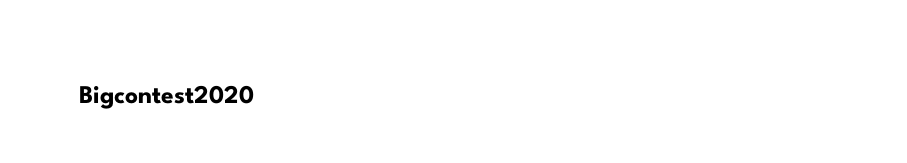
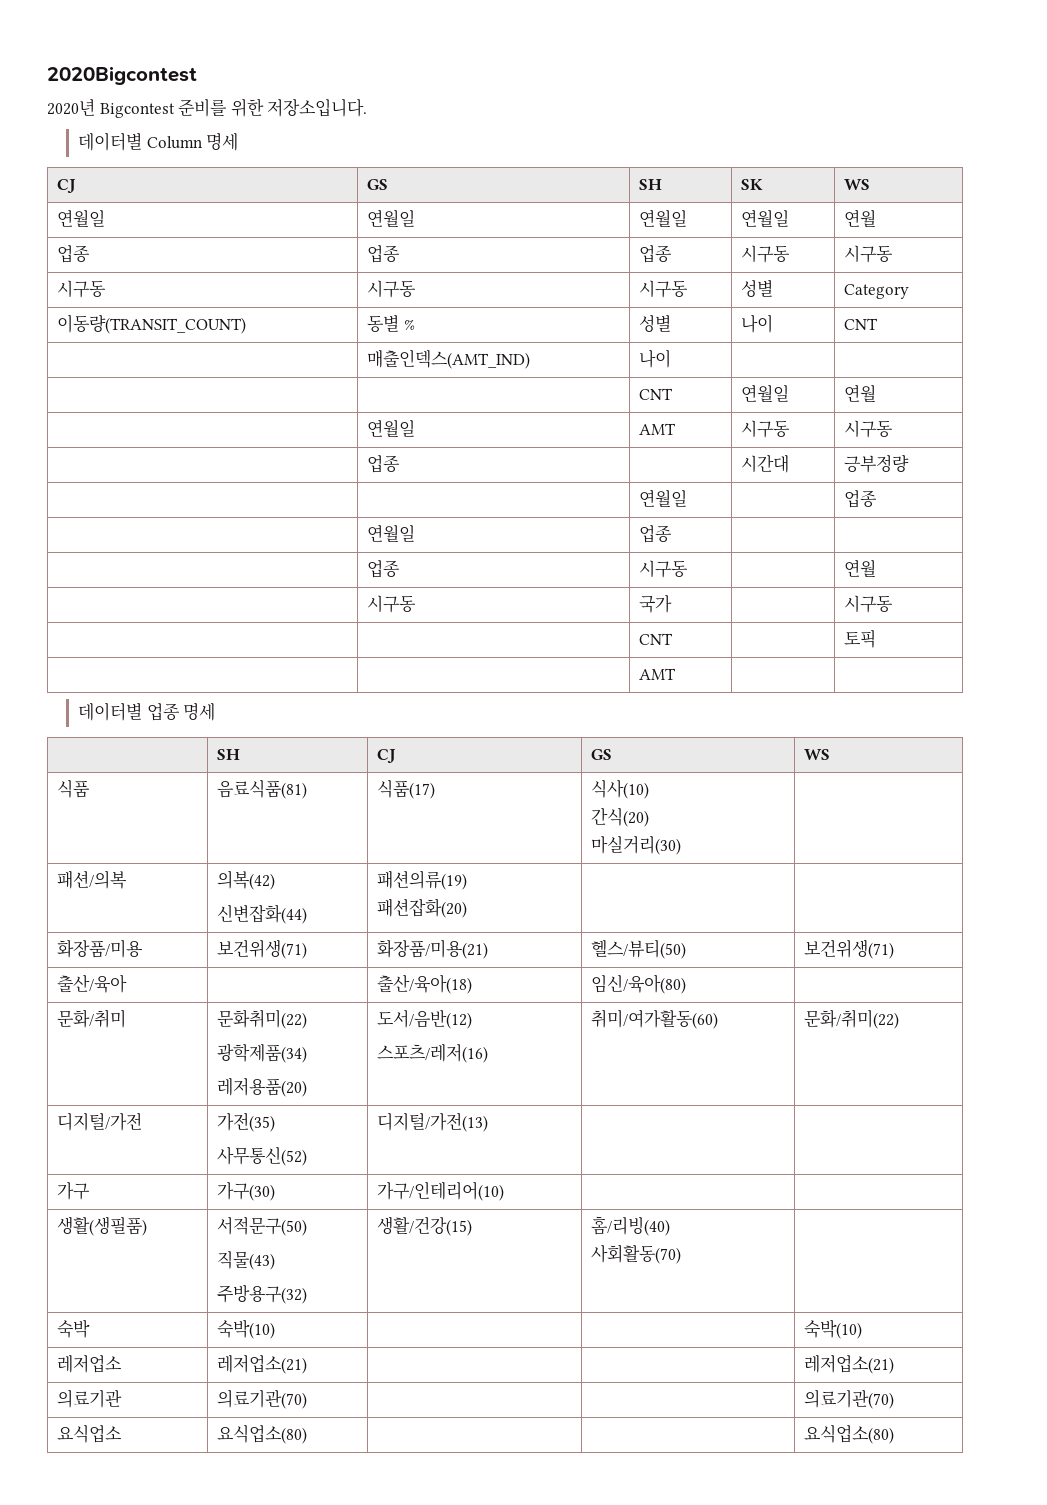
- Bigcontest2020
+ 2020Bigcontest
+ 2020년 Bigcontest 준비를 위한 저장소입니다.
+ 데이터별 Column 명세
+ CJ | GS | SH | SK | WS
+ 연월일 | 연월일 | 연월일 | 연월일 | 연월
+ 업종 | 업종 | 업종 | 시구동 | 시구동
+ 시구동 | 시구동 | 시구동 | 성별 | Category
+ 이동량(TRANSIT_COUNT) | 동별 % | 성별 | 나이 | CNT
+ | 매출인덱스(AMT_IND) | 나이 | |
+ | | CNT | 연월일 | 연월
+ | 연월일 | AMT | 시구동 | 시구동
+ | 업종 | | 시간대 | 긍부정량
+ | | 연월일 | | 업종
+ | 연월일 | 업종 | |
+ | 업종 | 시구동 | | 연월
+ | 시구동 | 국가 | | 시구동
+ | | CNT | | 토픽
+ | | AMT | |
+ 데이터별 업종 명세
+ | SH | CJ | GS | WS
+ 식품 | 음료식품(81) | 식품(17) | 식사(10)
+ 간식(20)
+ 마실거리(30) |
+ 패션/의복 | 의복(42)
+ 신변잡화(44) | 패션의류(19)
+ 패션잡화(20) | |
+ 화장품/미용 | 보건위생(71) | 화장품/미용(21) | 헬스/뷰티(50) | 보건위생(71)
+ 출산/육아 | | 출산/육아(18) | 임신/육아(80) |
+ 문화/취미 | 문화취미(22)
+ 광학제품(34)
+ 레저용품(20) | 도서/음반(12)
+ 스포츠/레저(16) | 취미/여가활동(60) | 문화/취미(22)
+ 디지털/가전 | 가전(35)
+ 사무통신(52) | 디지털/가전(13) | |
+ 가구 | 가구(30) | 가구/인테리어(10) | |
+ 생활(생필품) | 서적문구(50)
+ 직물(43)
+ 주방용구(32) | 생활/건강(15) | 홈/리빙(40)
+ 사회활동(70) |
+ 숙박 | 숙박(10) | | | 숙박(10)
+ 레저업소 | 레저업소(21) | | | 레저업소(21)
+ 의료기관 | 의료기관(70) | | | 의료기관(70)
+ 요식업소 | 요식업소(80) | | | 요식업소(80)

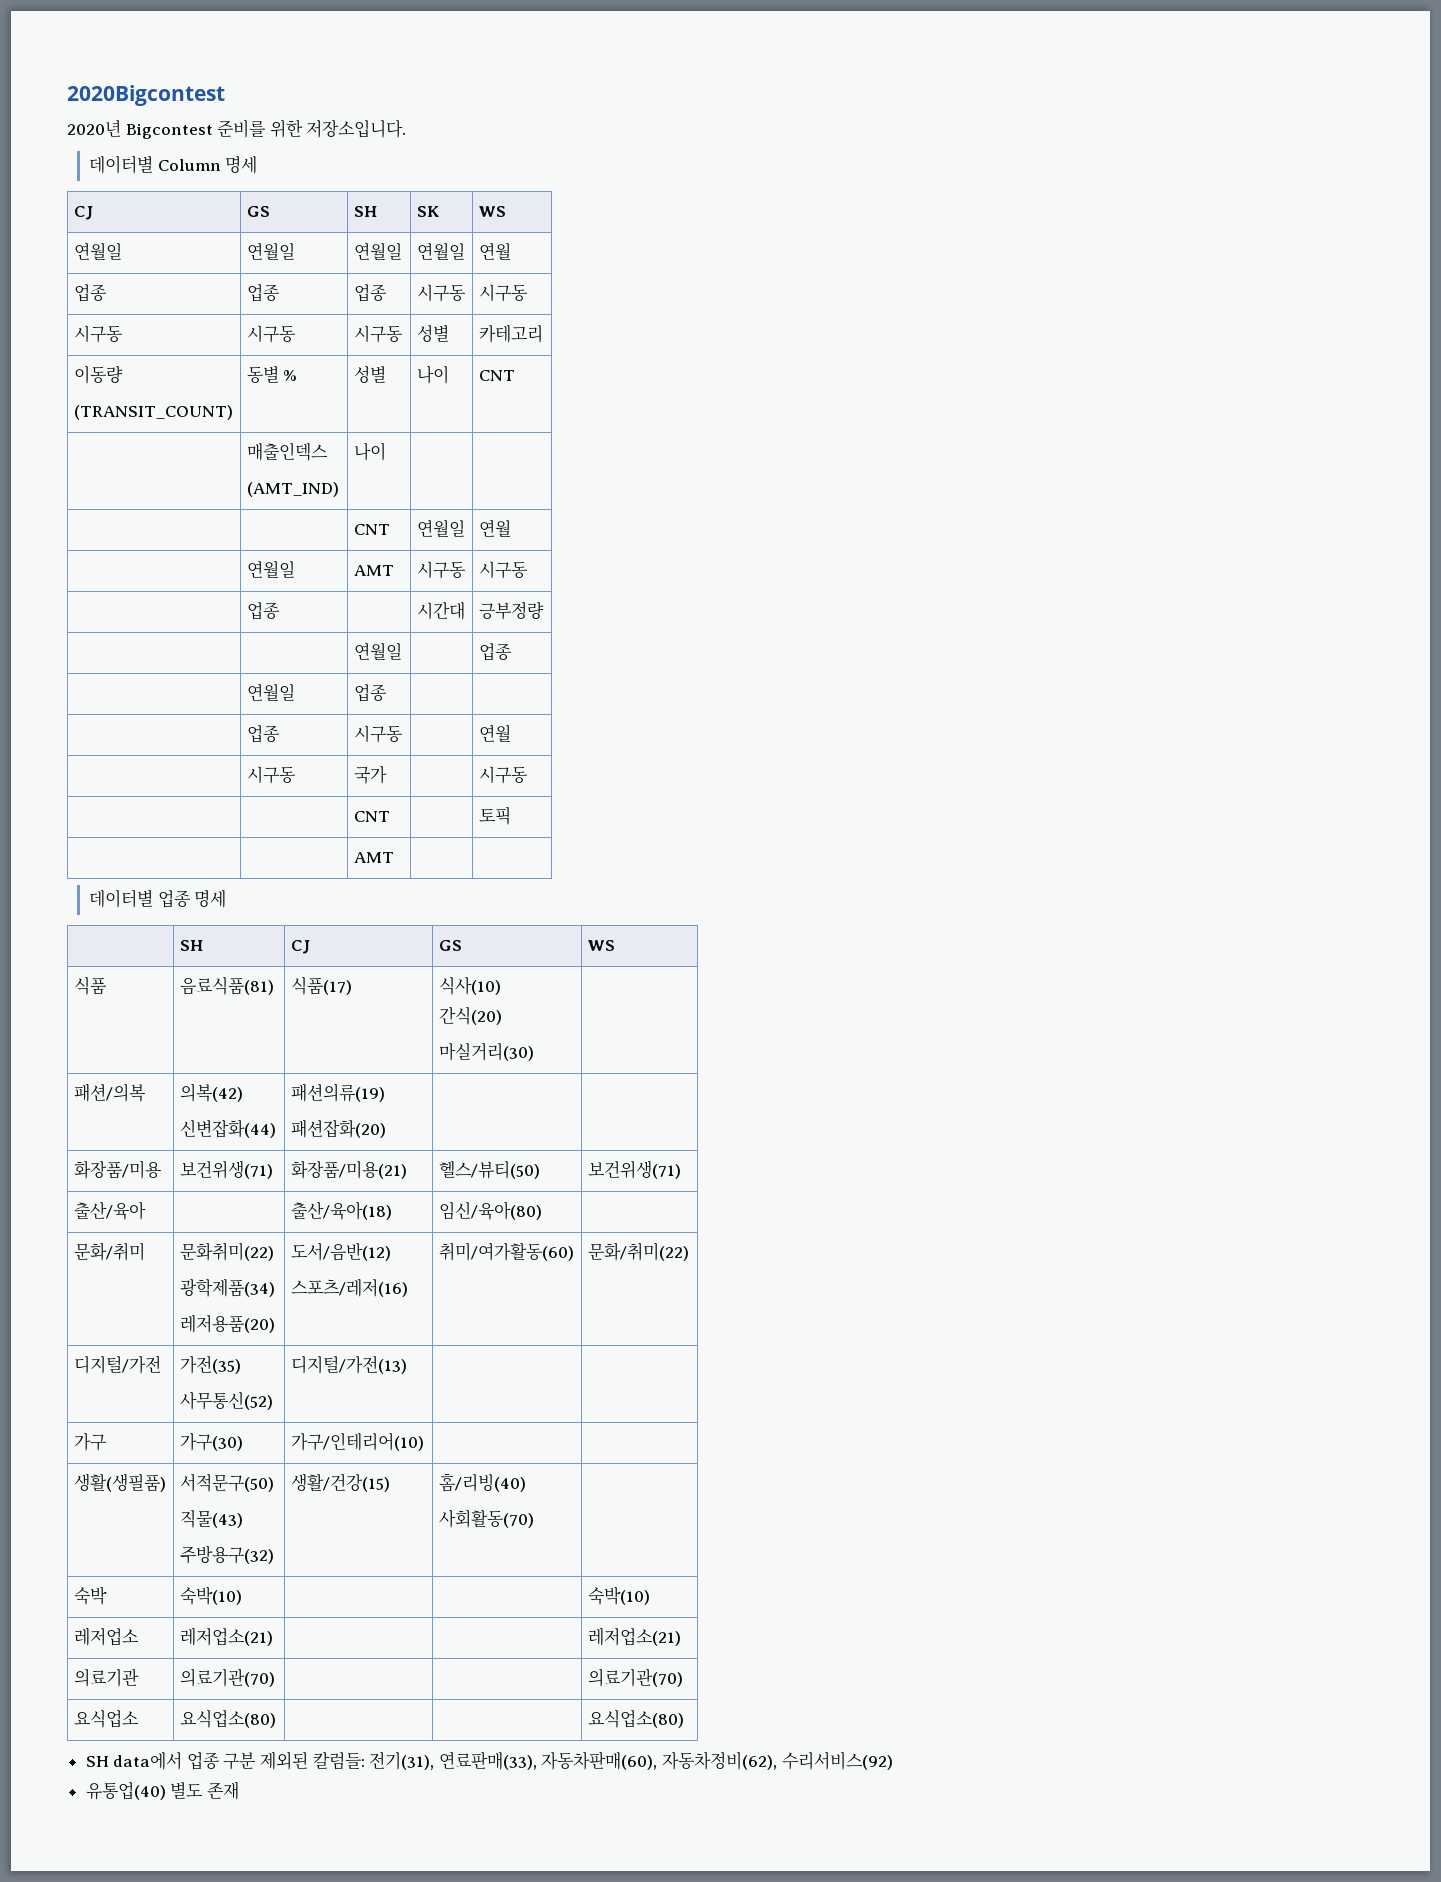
- 시구동 | 시구동 | 시구동 | 성별 | Category
- 이동량(TRANSIT_COUNT) | 동별 % | 성별 | 나이 | CNT
+ 시구동 | 시구동 | 시구동 | 성별 | 카테고리
+ 이동량
+ (TRANSIT_COUNT) | 동별 % | 성별 | 나이 | CNT
- | 매출인덱스(AMT_IND) | 나이 | |
+ | 매출인덱스
+ (AMT_IND) | 나이 | |
+ SH data에서 업종 구분 제외된 칼럼들: 전기(31), 연료판매(33), 자동차판매(60), 자동차정비(62), 수리서비스(92)
+ 유통업(40) 별도 존재

